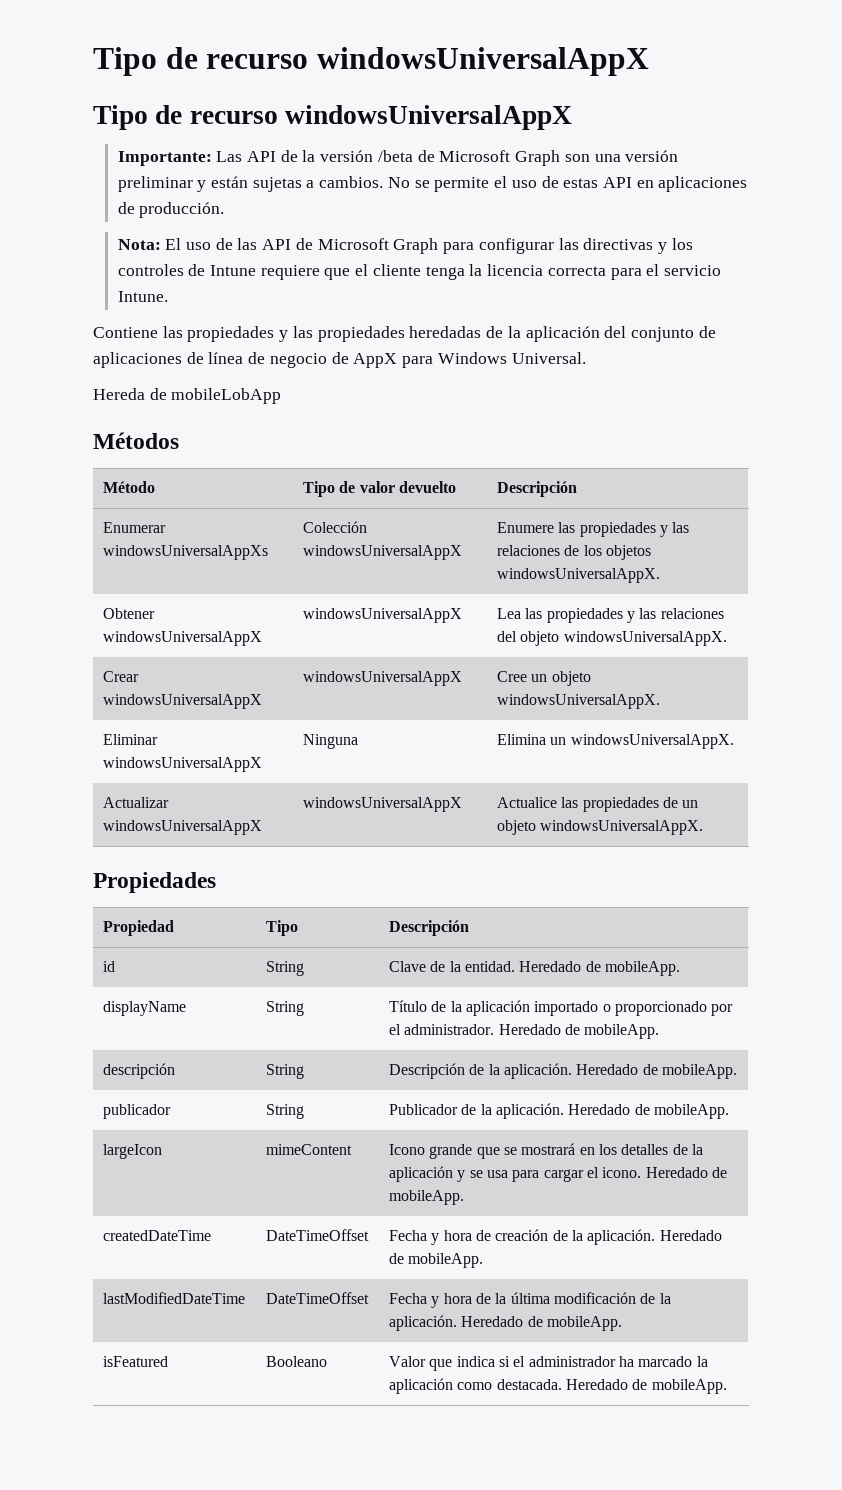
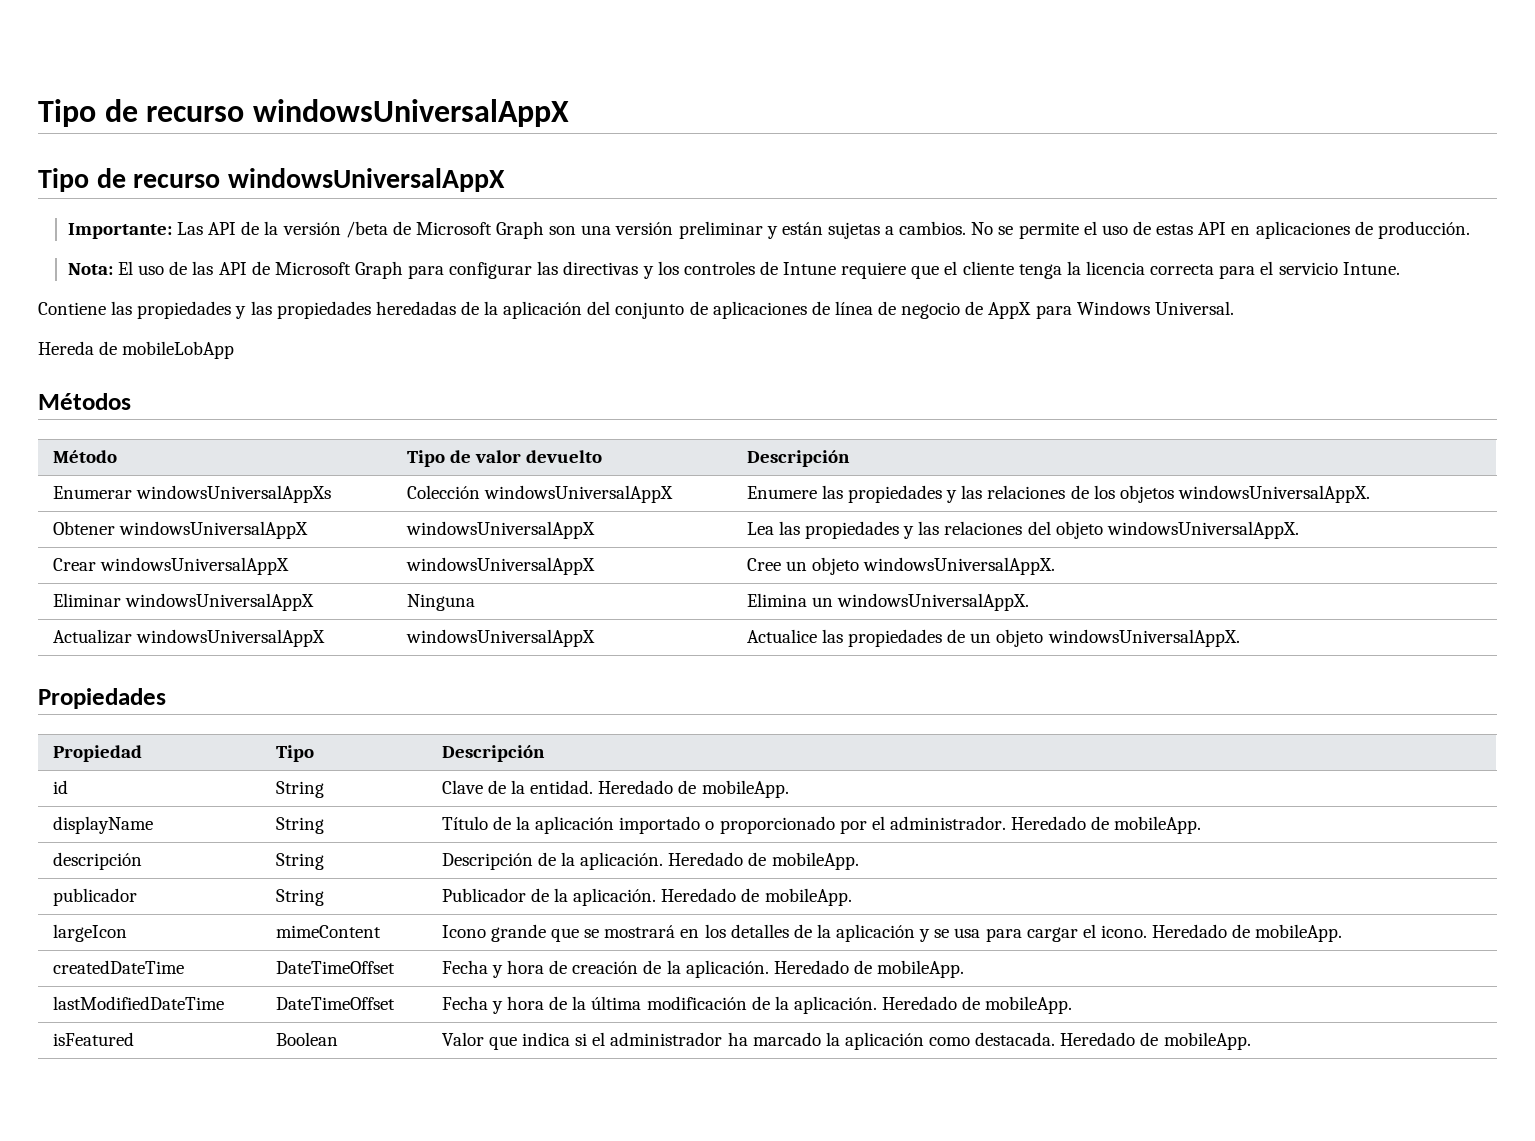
- isFeatured | Booleano | Valor que indica si el administrador ha marcado la aplicación como destacada. Heredado de mobileApp.
+ isFeatured | Boolean | Valor que indica si el administrador ha marcado la aplicación como destacada. Heredado de mobileApp.

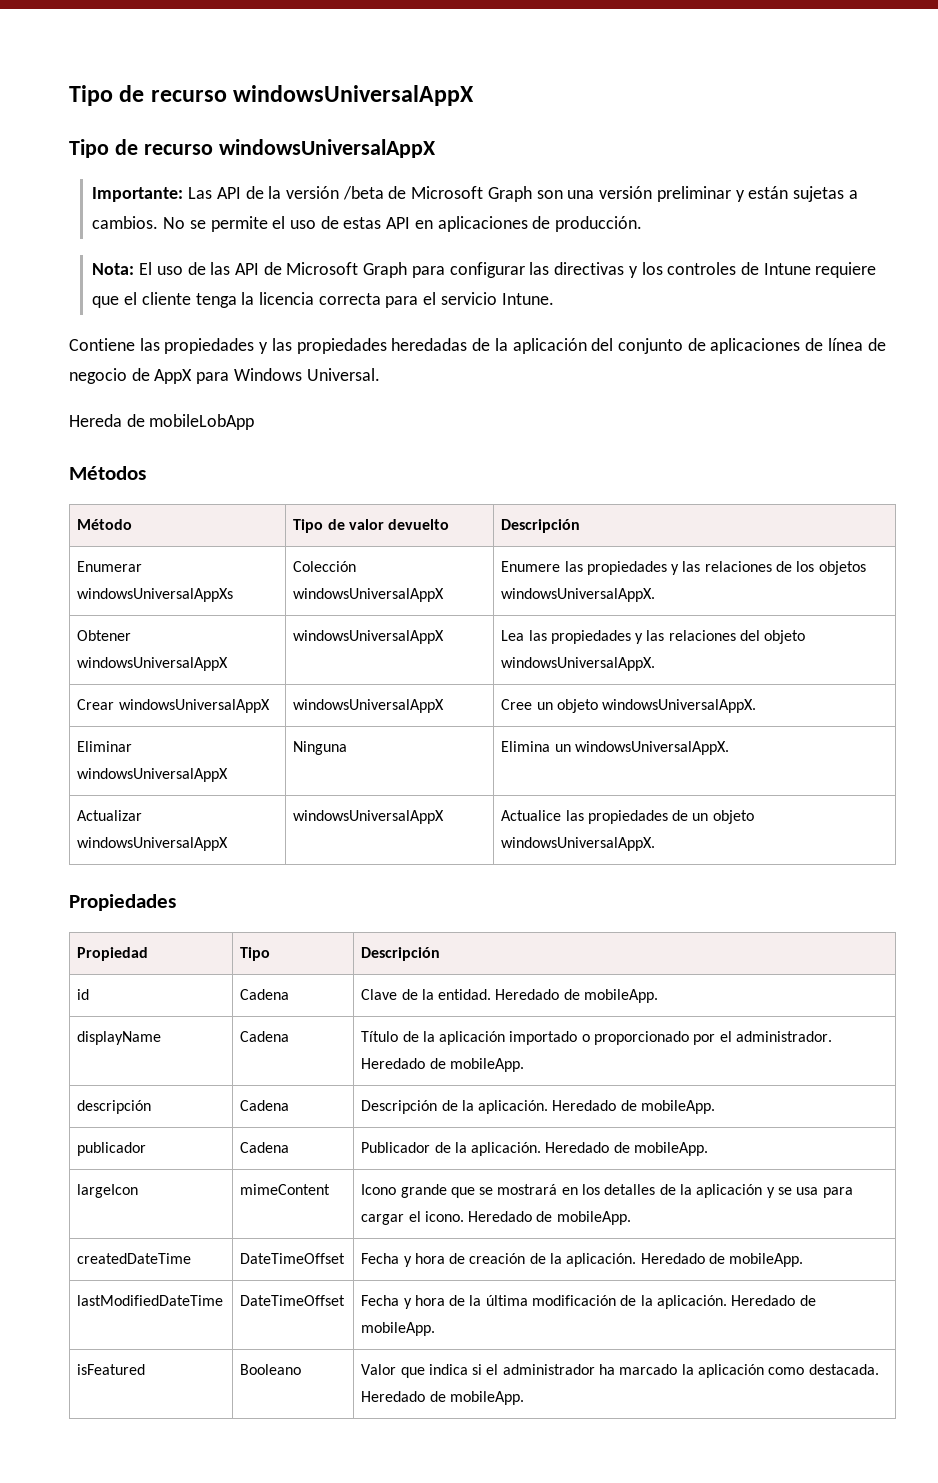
- id | String | Clave de la entidad. Heredado de mobileApp.
+ id | Cadena | Clave de la entidad. Heredado de mobileApp.
- displayName | String | Título de la aplicación importado o proporcionado por el administrador. Heredado de mobileApp.
+ displayName | Cadena | Título de la aplicación importado o proporcionado por el administrador. Heredado de mobileApp.
- descripción | String | Descripción de la aplicación. Heredado de mobileApp.
+ descripción | Cadena | Descripción de la aplicación. Heredado de mobileApp.
- publicador | String | Publicador de la aplicación. Heredado de mobileApp.
+ publicador | Cadena | Publicador de la aplicación. Heredado de mobileApp.
- isFeatured | Boolean | Valor que indica si el administrador ha marcado la aplicación como destacada. Heredado de mobileApp.
+ isFeatured | Booleano | Valor que indica si el administrador ha marcado la aplicación como destacada. Heredado de mobileApp.

